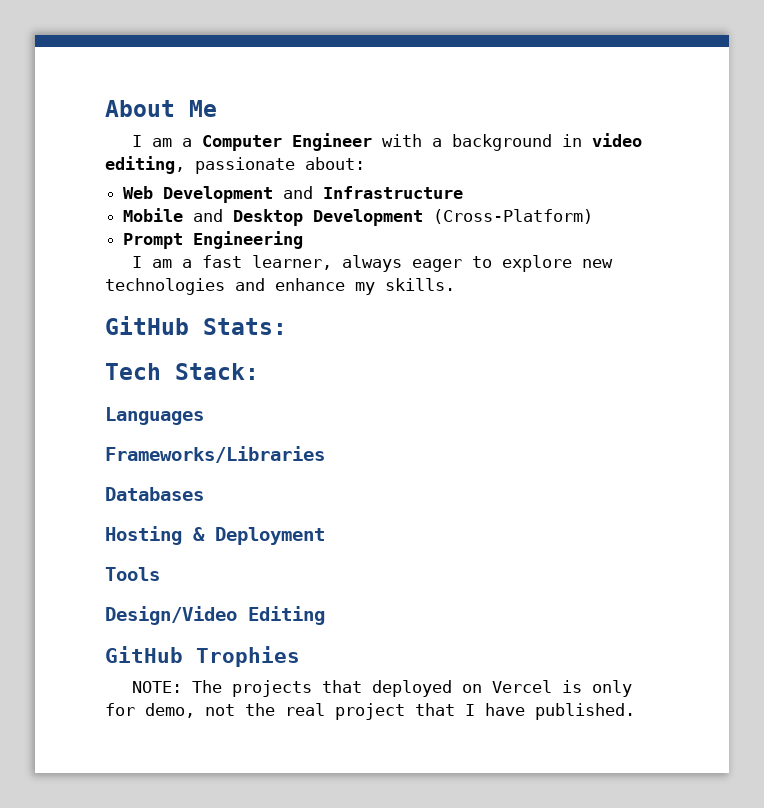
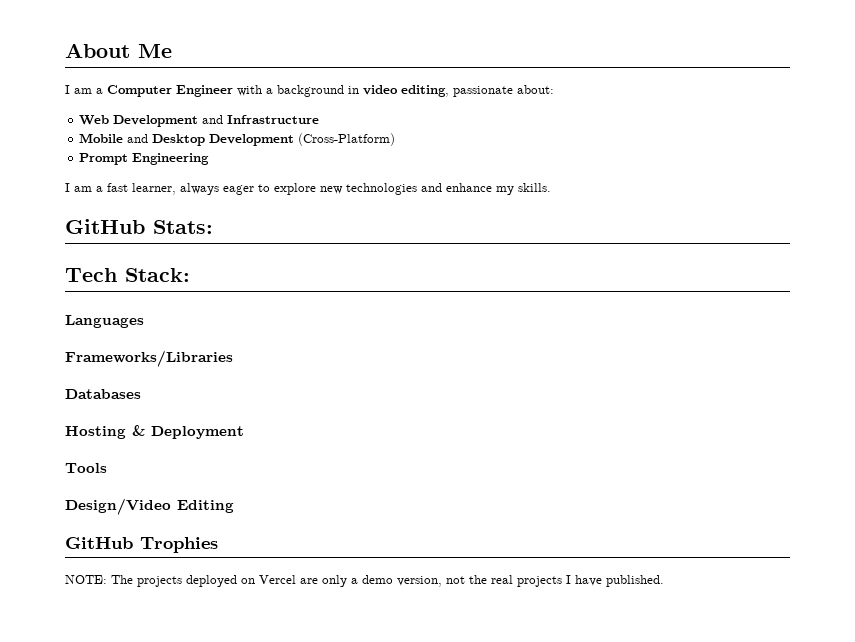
- NOTE: The projects that deployed on Vercel is only for demo, not the real project that I have published.
+ NOTE: The projects deployed on Vercel are only a demo version, not the real projects I have published.

